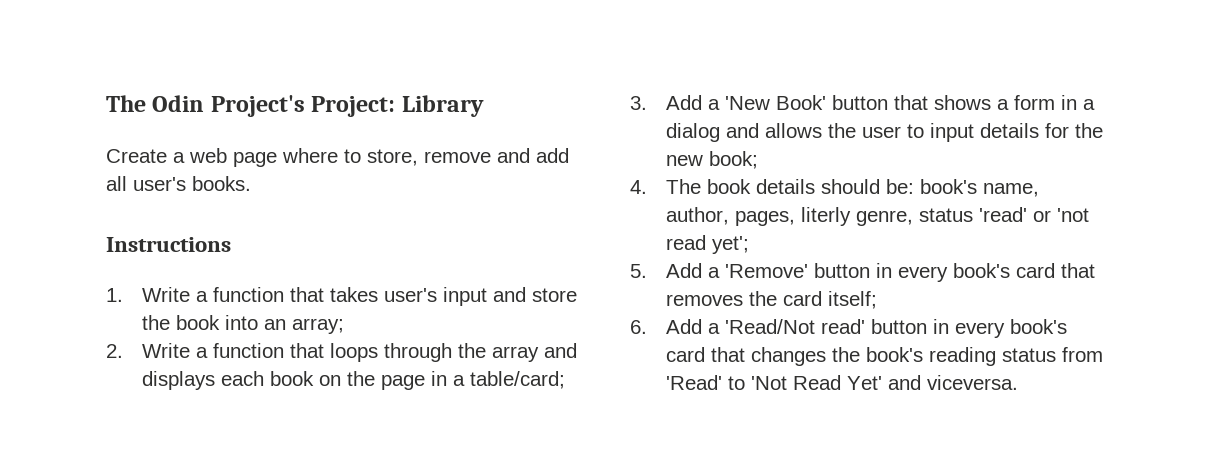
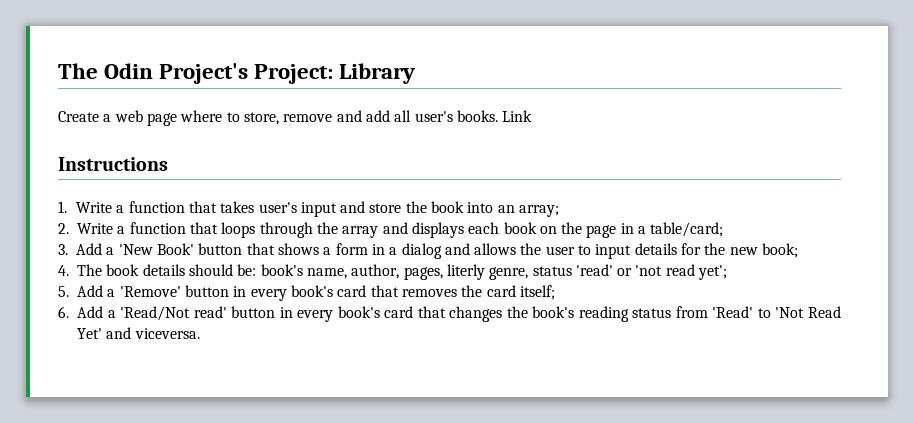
+ Link

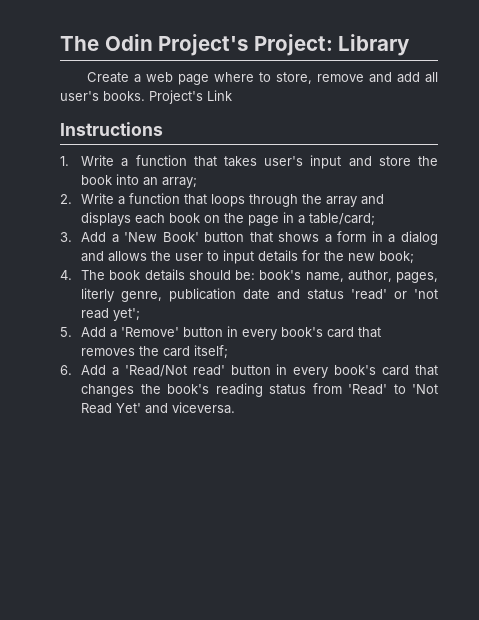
- Link
+ Project's Link
- 4. The book details should be: book's name, author, pages, literly genre, status 'read' or 'not read yet';
+ 4. The book details should be: book's name, author, pages, literly genre, publication date and status 'read' or 'not read yet';

